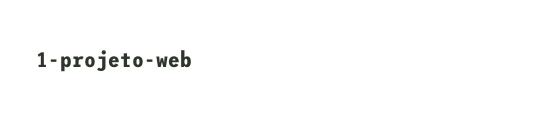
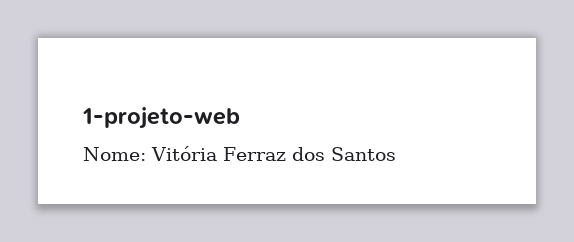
+ Nome: Vitória Ferraz dos Santos

